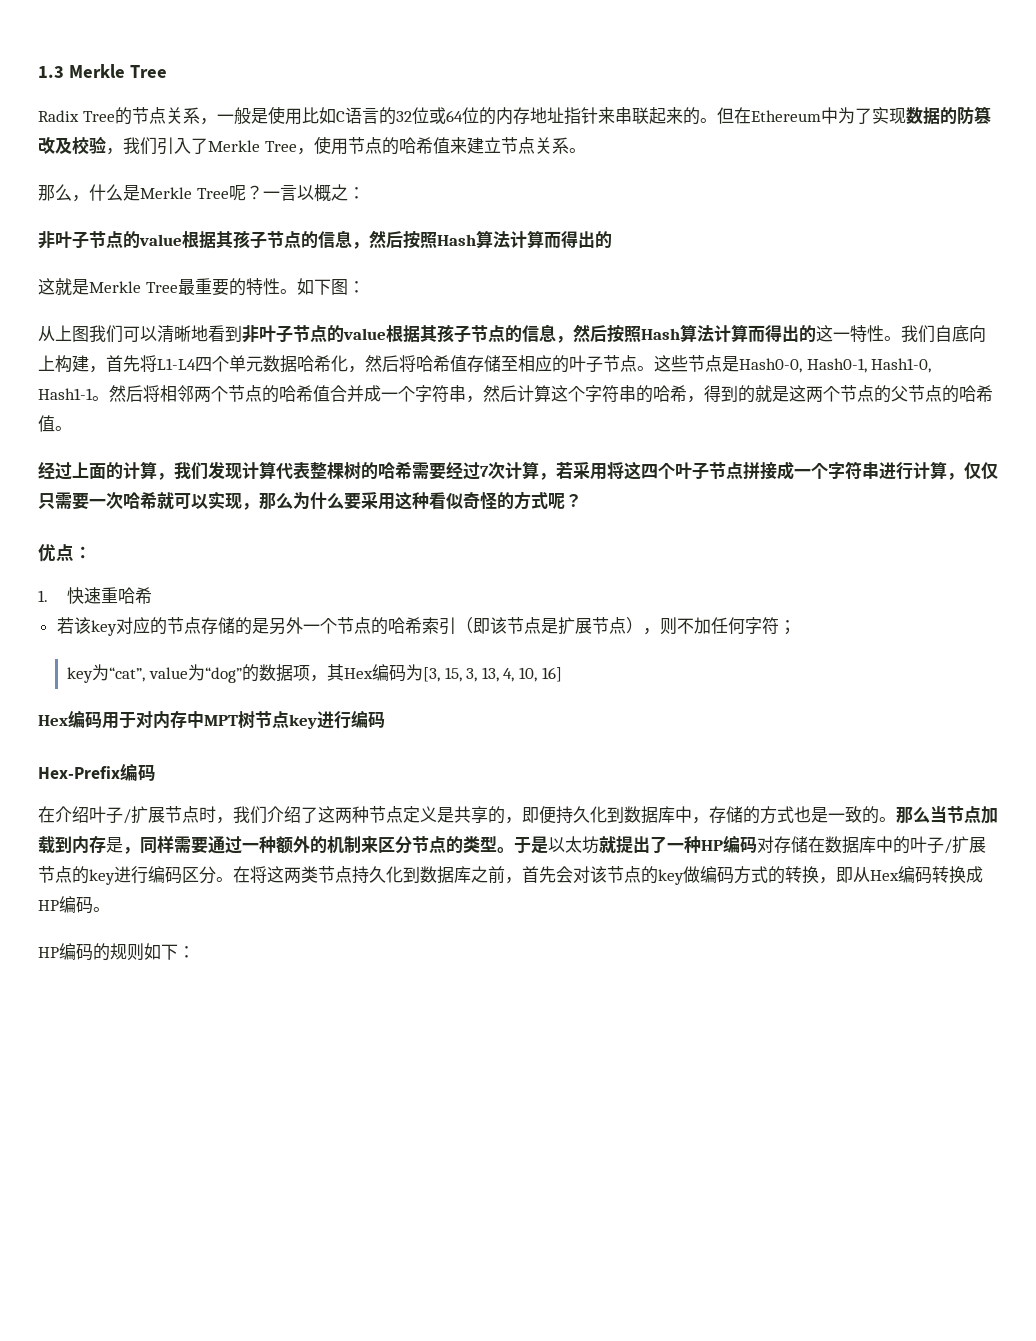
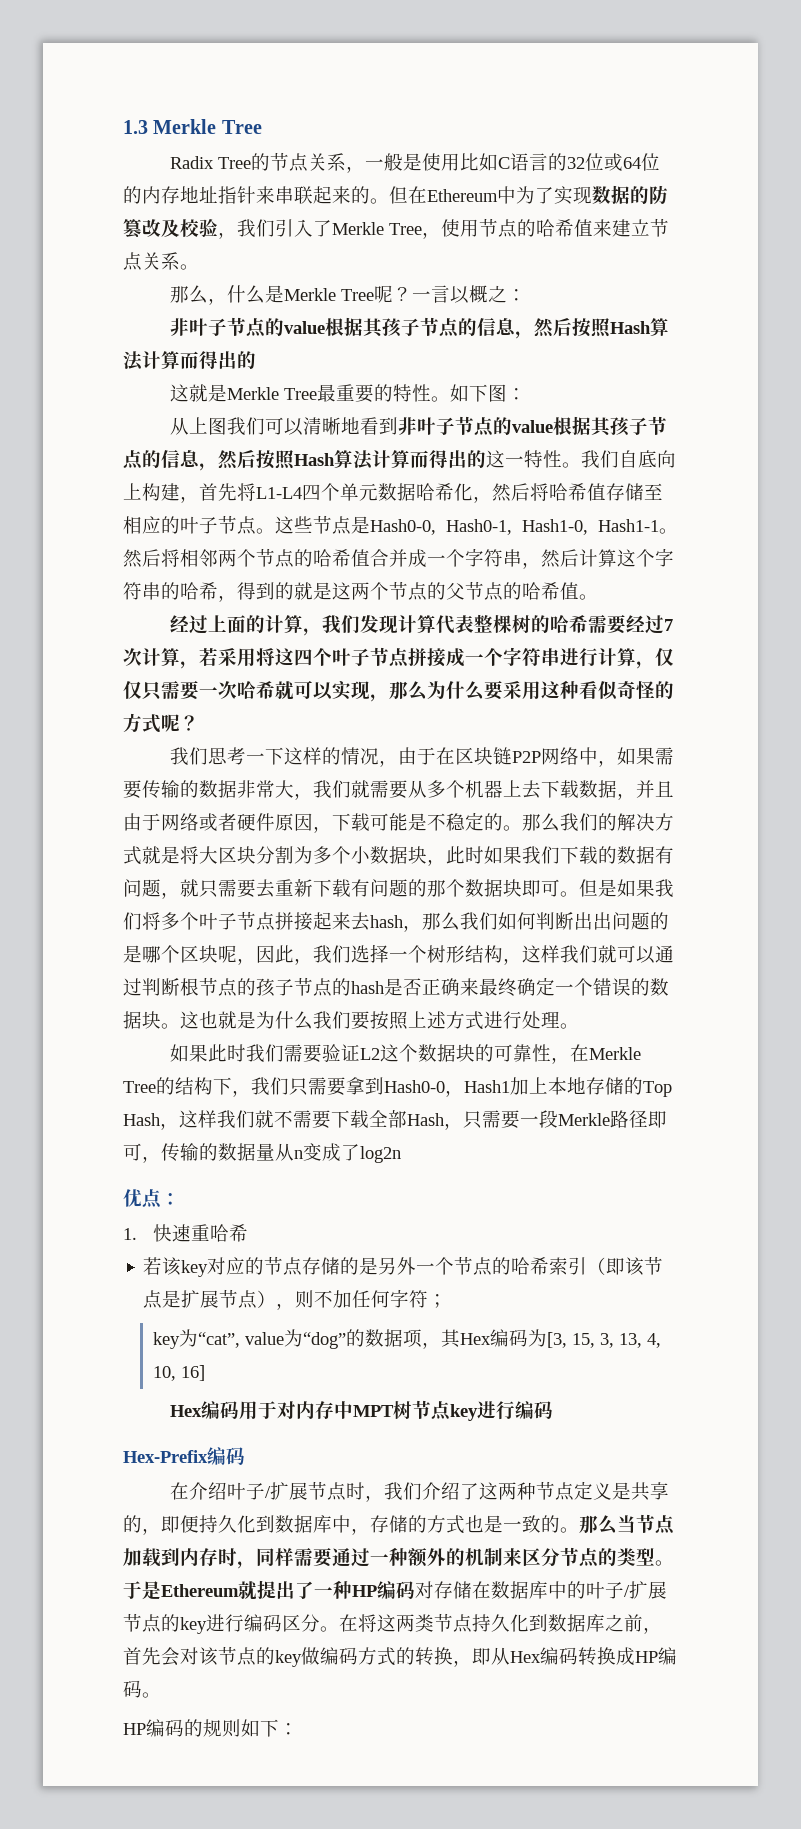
+ 我们思考一下这样的情况，由于在区块链P2P网络中，如果需要传输的数据非常大，我们就需要从多个机器上去下载数据，并且由于网络或者硬件原因，下载可能是不稳定的。那么我们的解决方式就是将大区块分割为多个小数据块，此时如果我们下载的数据有问题，就只需要去重新下载有问题的那个数据块即可。但是如果我们将多个叶子节点拼接起来去hash，那么我们如何判断出出问题的是哪个区块呢，因此，我们选择一个树形结构，这样我们就可以通过判断根节点的孩子节点的hash是否正确来最终确定一个错误的数据块。这也就是为什么我们要按照上述方式进行处理。
+ 如果此时我们需要验证L2这个数据块的可靠性，在Merkle Tree的结构下，我们只需要拿到Hash0-0，Hash1加上本地存储的Top Hash，这样我们就不需要下载全部Hash，只需要一段Merkle路径即可，传输的数据量从n变成了log2n
- 那么当节点加载到内存是，同样需要通过一种额外的机制来区分节点的类型。
+ 那么当节点加载到内存时，同样需要通过一种额外的机制来区分节点的类型。
- 于是以太坊就提出了一种HP编码对存储在数据库中的叶子/扩展节点的key进行编码区分。
+ 于是Ethereum就提出了一种HP编码对存储在数据库中的叶子/扩展节点的key进行编码区分。

